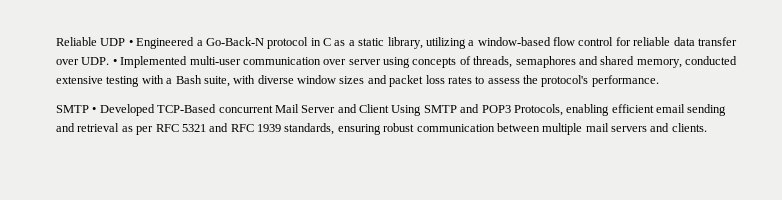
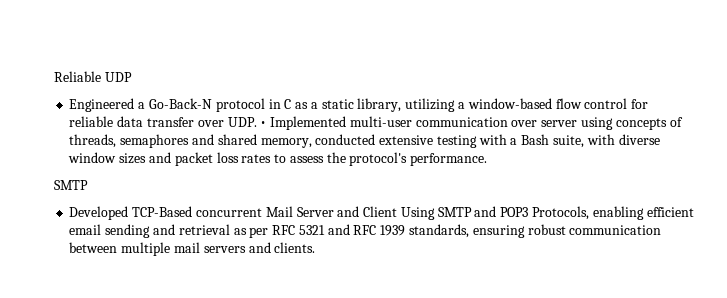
- Reliable UDP • Engineered a Go-Back-N protocol in C as a static library, utilizing a window-based flow control for reliable data transfer over UDP. • Implemented multi-user communication over server using concepts of threads, semaphores and shared memory, conducted extensive testing with a Bash suite, with diverse window sizes and packet loss rates to assess the protocol's performance.
- SMTP • Developed TCP-Based concurrent Mail Server and Client Using SMTP and POP3 Protocols, enabling efficient email sending and retrieval as per RFC 5321 and RFC 1939 standards, ensuring robust communication between multiple mail servers and clients.
+ Reliable UDP
+ Engineered a Go-Back-N protocol in C as a static library, utilizing a window-based flow control for reliable data transfer over UDP. • Implemented multi-user communication over server using concepts of threads, semaphores and shared memory, conducted extensive testing with a Bash suite, with diverse window sizes and packet loss rates to assess the protocol's performance.
+ SMTP
+ Developed TCP-Based concurrent Mail Server and Client Using SMTP and POP3 Protocols, enabling efficient email sending and retrieval as per RFC 5321 and RFC 1939 standards, ensuring robust communication between multiple mail servers and clients.

